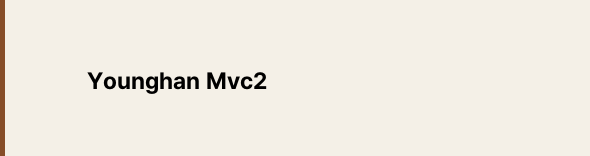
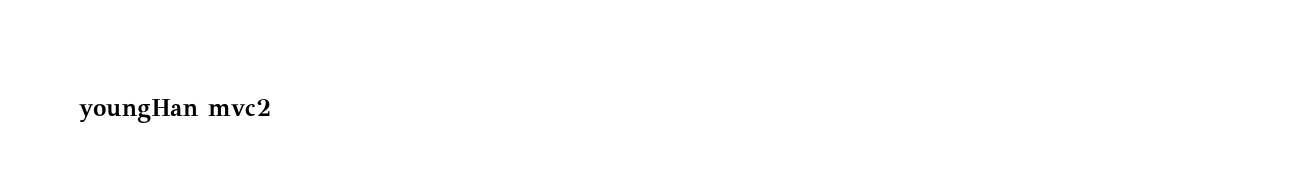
- Younghan Mvc2
+ youngHan mvc2

